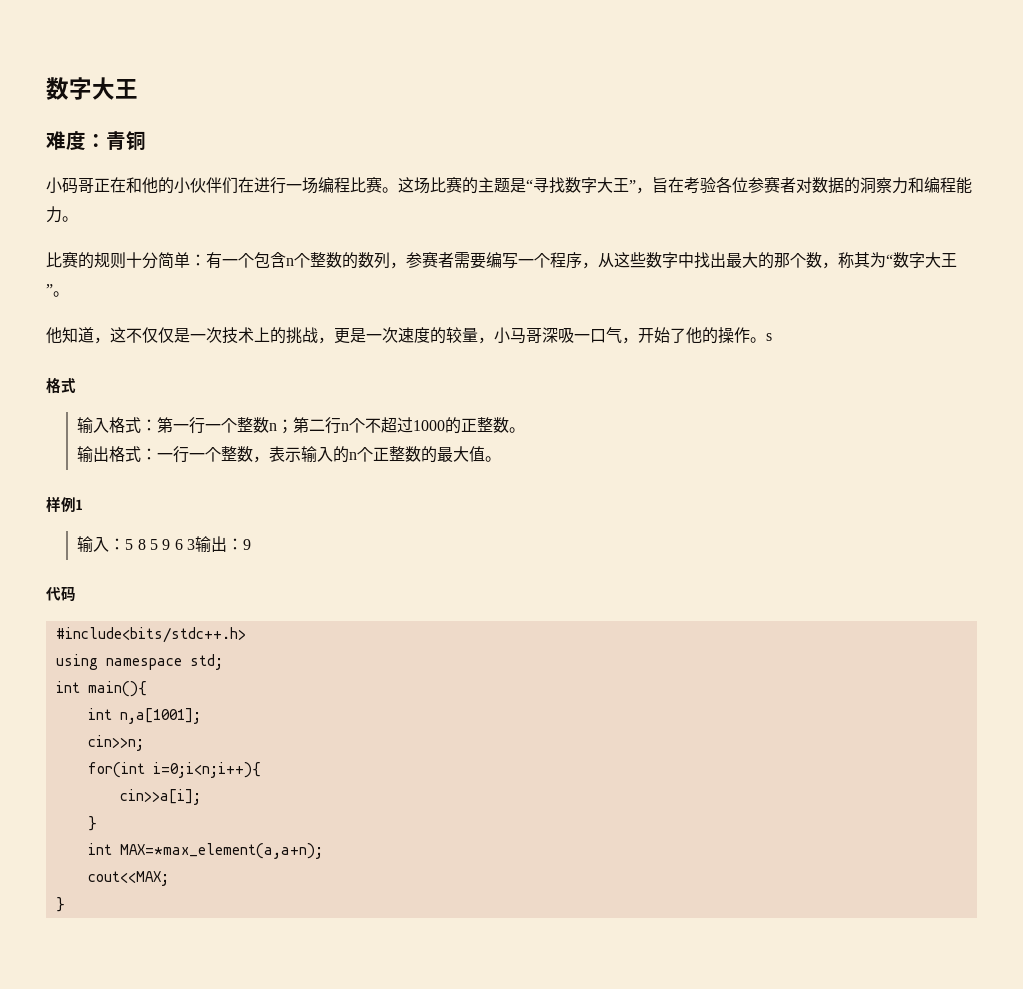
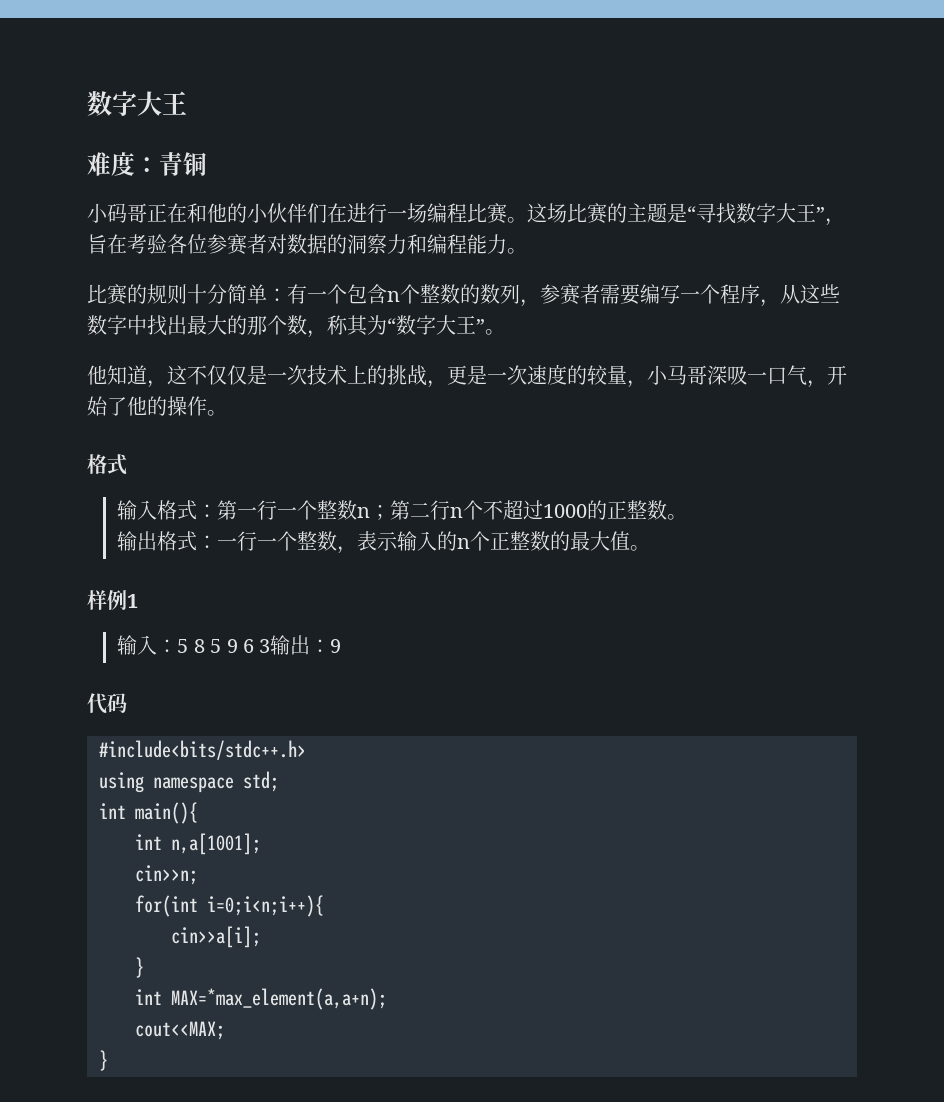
- 他知道，这不仅仅是一次技术上的挑战，更是一次速度的较量，小马哥深吸一口气，开始了他的操作。s
+ 他知道，这不仅仅是一次技术上的挑战，更是一次速度的较量，小马哥深吸一口气，开始了他的操作。

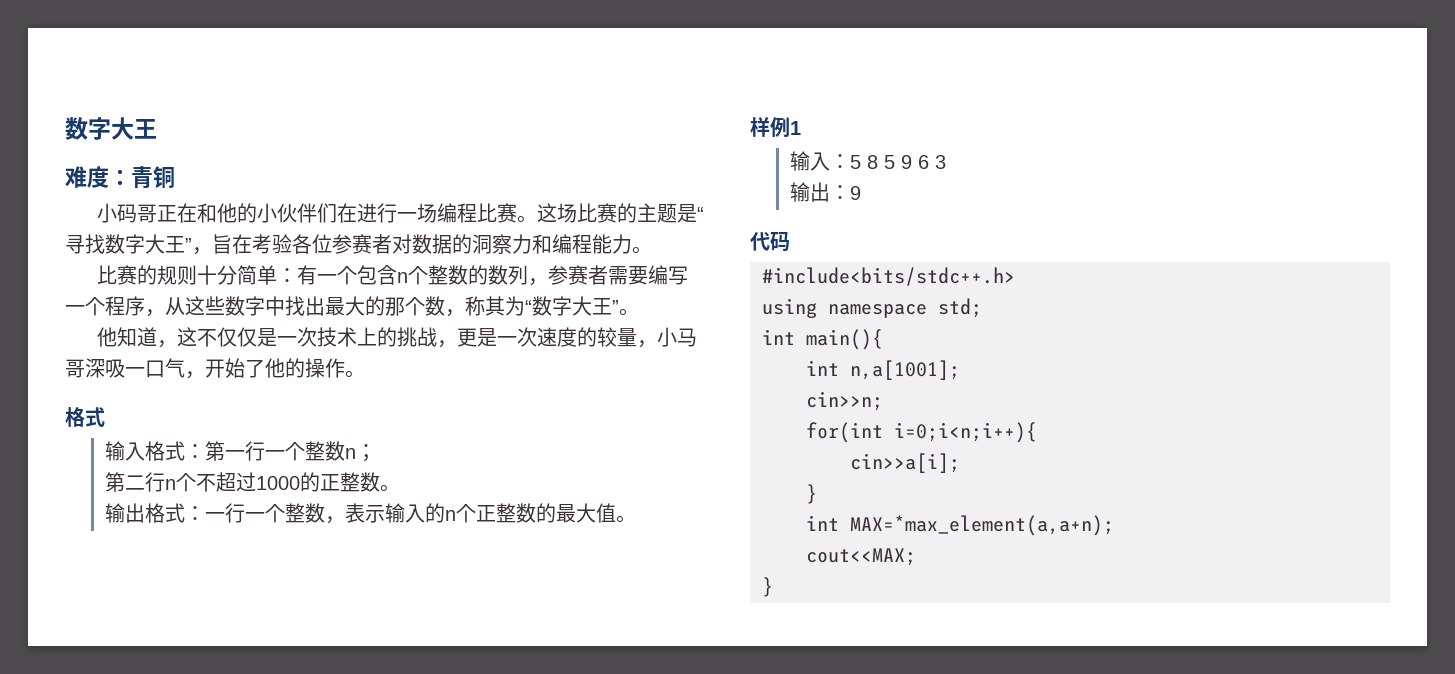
- 输入格式：第一行一个整数n；第二行n个不超过1000的正整数。
+ 输入格式：第一行一个整数n；
+ 第二行n个不超过1000的正整数。
- 输入：5 8 5 9 6 3输出：9
+ 输入：5 8 5 9 6 3
+ 输出：9

